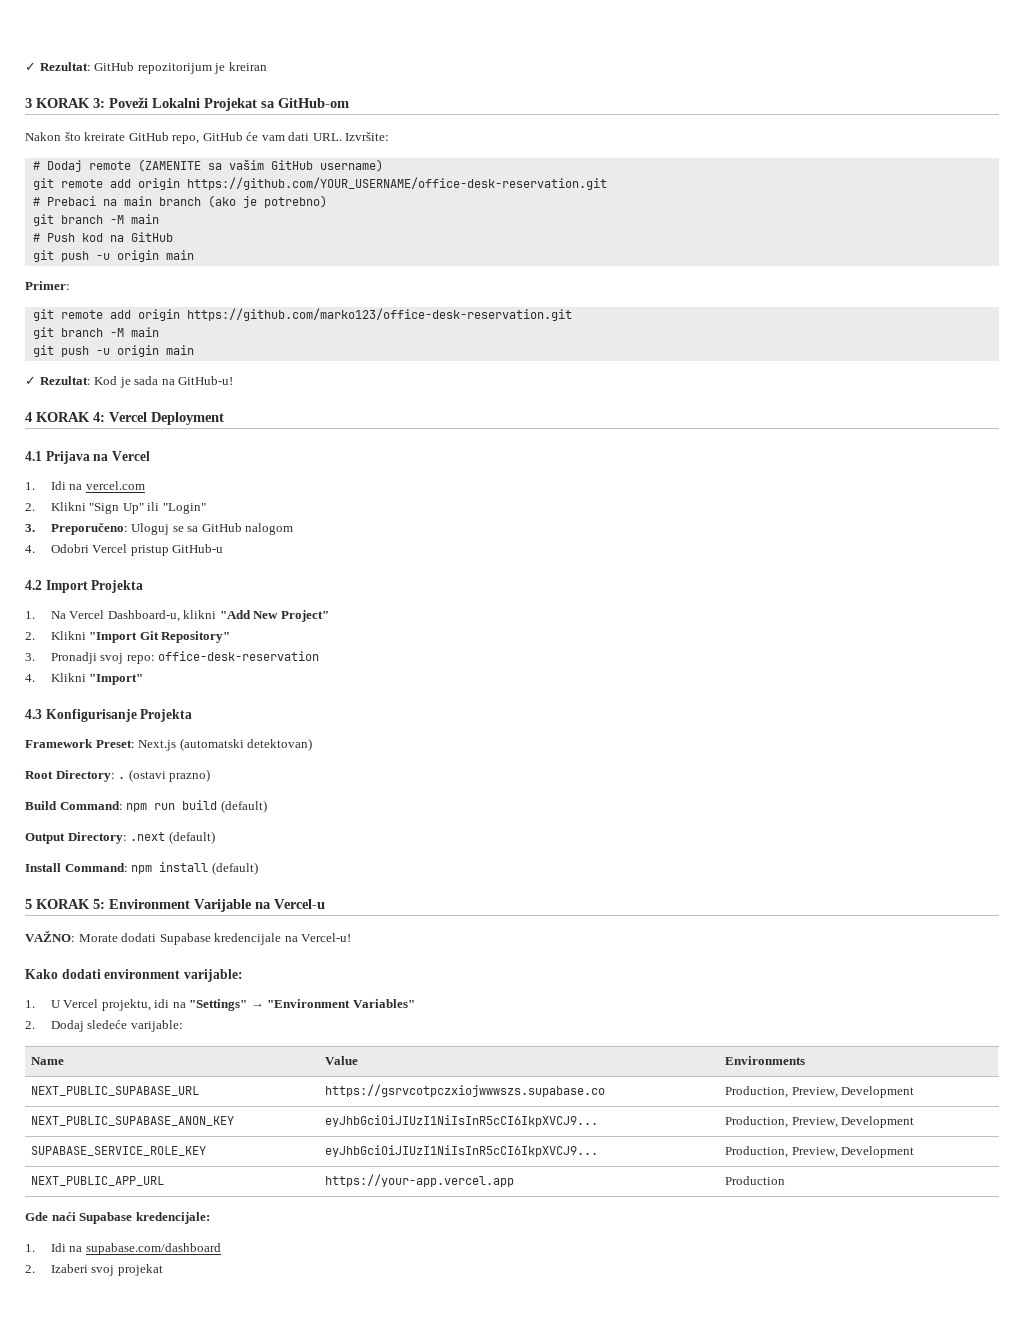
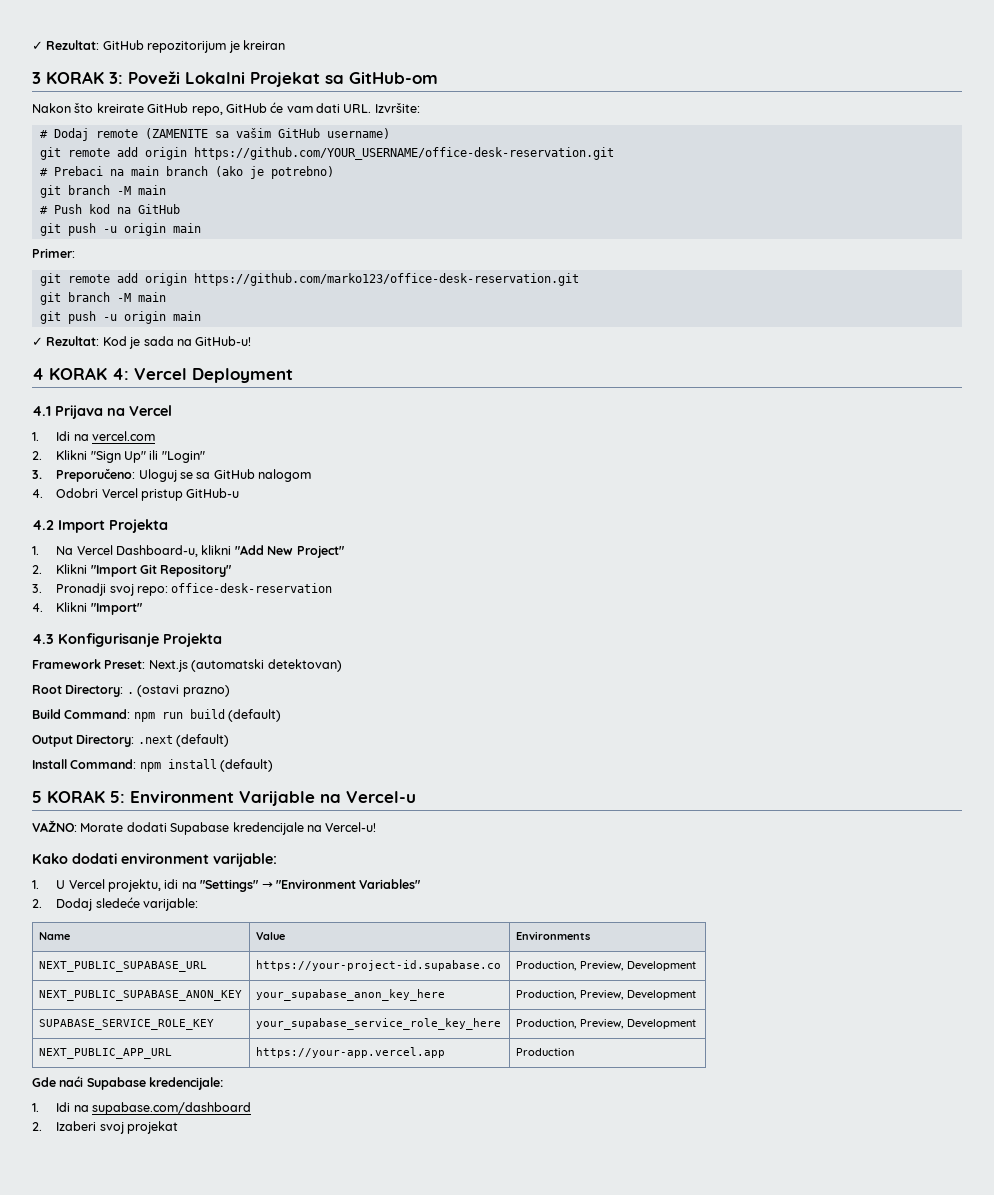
- NEXT_PUBLIC_SUPABASE_URL | https://gsrvcotpczxiojwwwszs.supabase.co | Production, Preview, Development
+ NEXT_PUBLIC_SUPABASE_URL | https://your-project-id.supabase.co | Production, Preview, Development
- NEXT_PUBLIC_SUPABASE_ANON_KEY | eyJhbGciOiJIUzI1NiIsInR5cCI6IkpXVCJ9... | Production, Preview, Development
+ NEXT_PUBLIC_SUPABASE_ANON_KEY | your_supabase_anon_key_here | Production, Preview, Development
- SUPABASE_SERVICE_ROLE_KEY | eyJhbGciOiJIUzI1NiIsInR5cCI6IkpXVCJ9... | Production, Preview, Development
+ SUPABASE_SERVICE_ROLE_KEY | your_supabase_service_role_key_here | Production, Preview, Development

